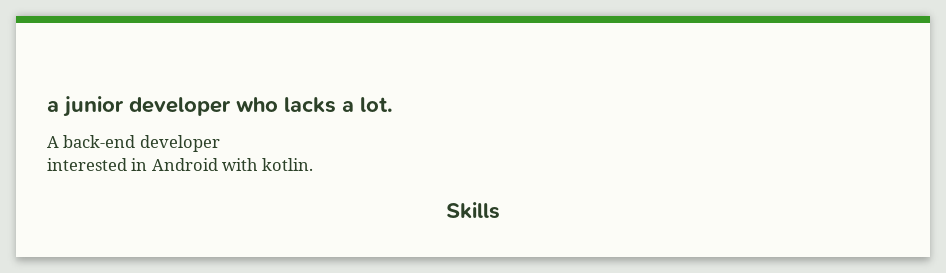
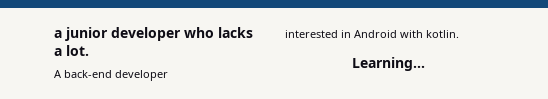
- Skills
+ Learning...

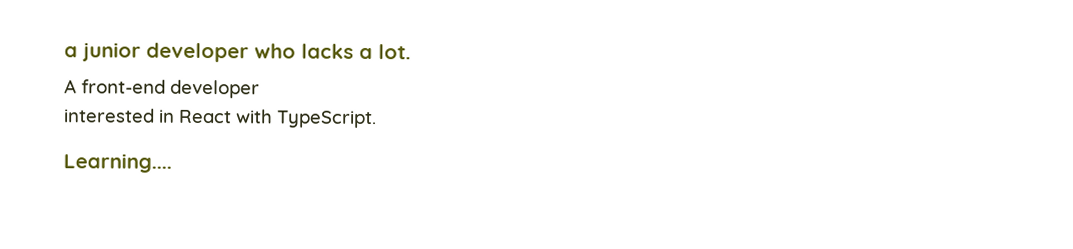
- A back-end developer
+ A front-end developer
- interested in Android with kotlin.
- Learning...
+ interested in React with TypeScript.
+ Learning....

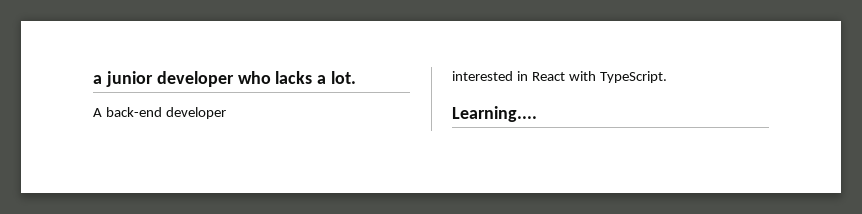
- A front-end developer
+ A back-end developer

